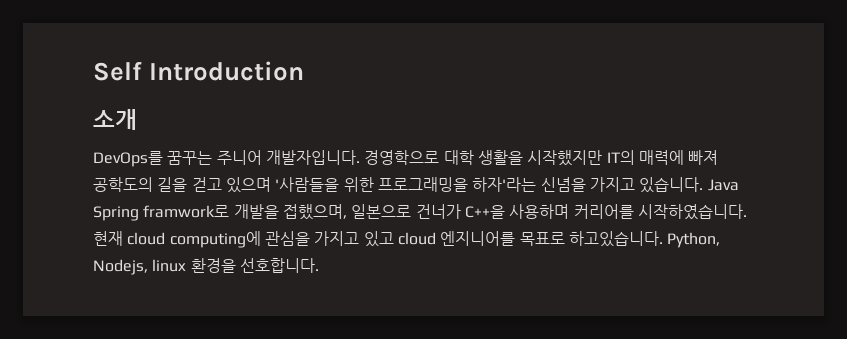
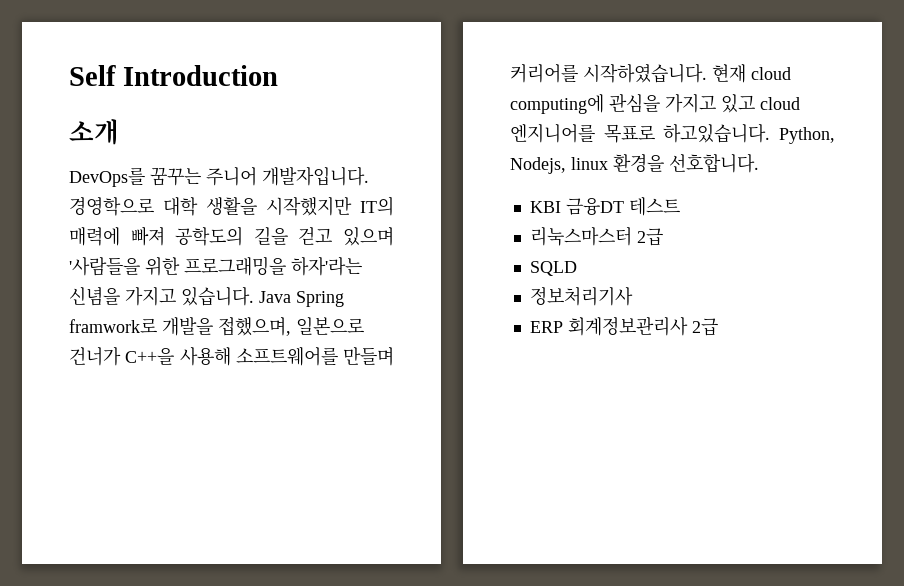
- Java Spring framwork로 개발을 접했으며, 일본으로 건너가 C++을 사용하며 커리어를 시작하였습니다.
+ Java Spring framwork로 개발을 접했으며, 일본으로 건너가 C++을 사용해 소프트웨어를 만들며 커리어를 시작하였습니다.
+ KBI 금융DT 테스트
+ 리눅스마스터 2급
+ SQLD
+ 정보처리기사
+ ERP 회계정보관리사 2급

